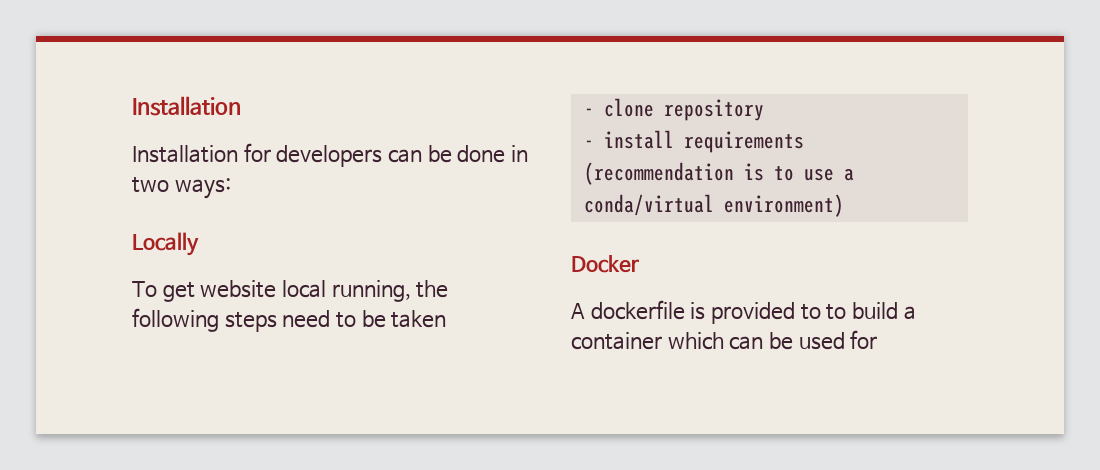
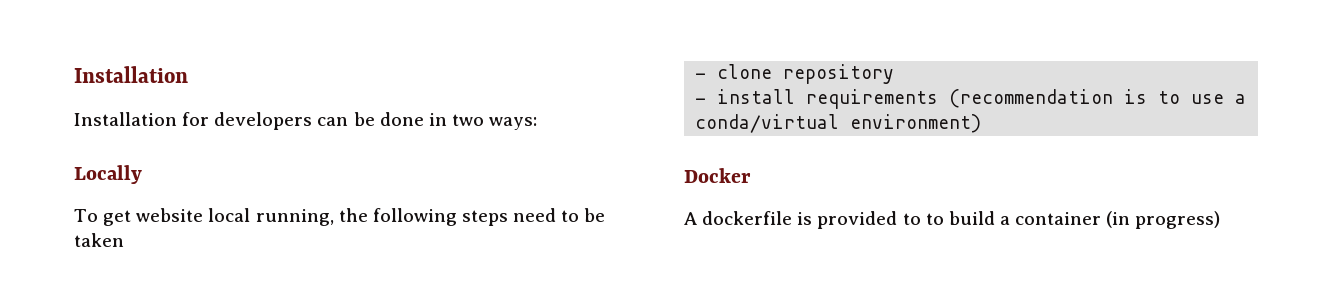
- A dockerfile is provided to to build a container which can be used for
+ A dockerfile is provided to to build a container (in progress)

